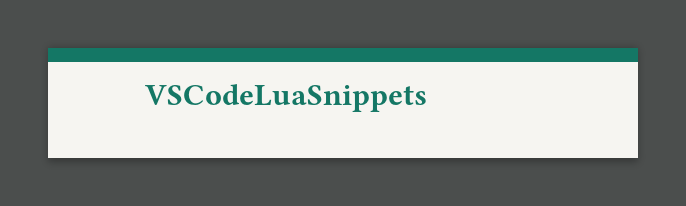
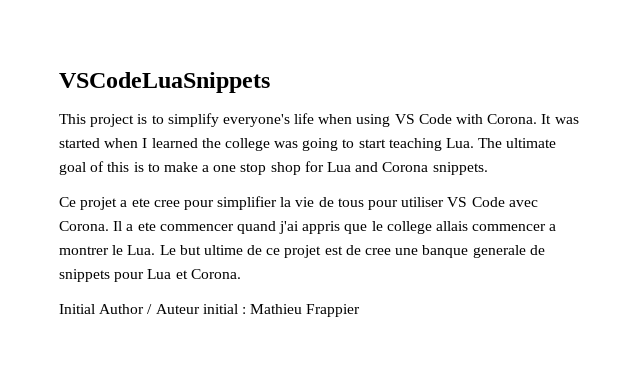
+ This project is to simplify everyone's life when using VS Code with Corona. It was started when I learned the college was going to start teaching Lua. The ultimate goal of this is to make a one stop shop for Lua and Corona snippets.
+ Ce projet a ete cree pour simplifier la vie de tous pour utiliser VS Code avec Corona. Il a ete commencer quand j'ai appris que le college allais commencer a montrer le Lua. Le but ultime de ce projet est de cree une banque generale de snippets pour Lua et Corona.
+ Initial Author / Auteur initial : Mathieu Frappier

